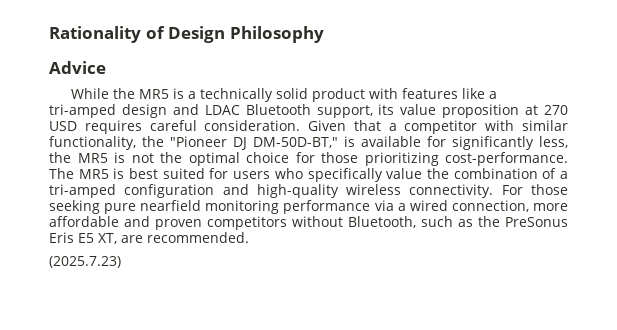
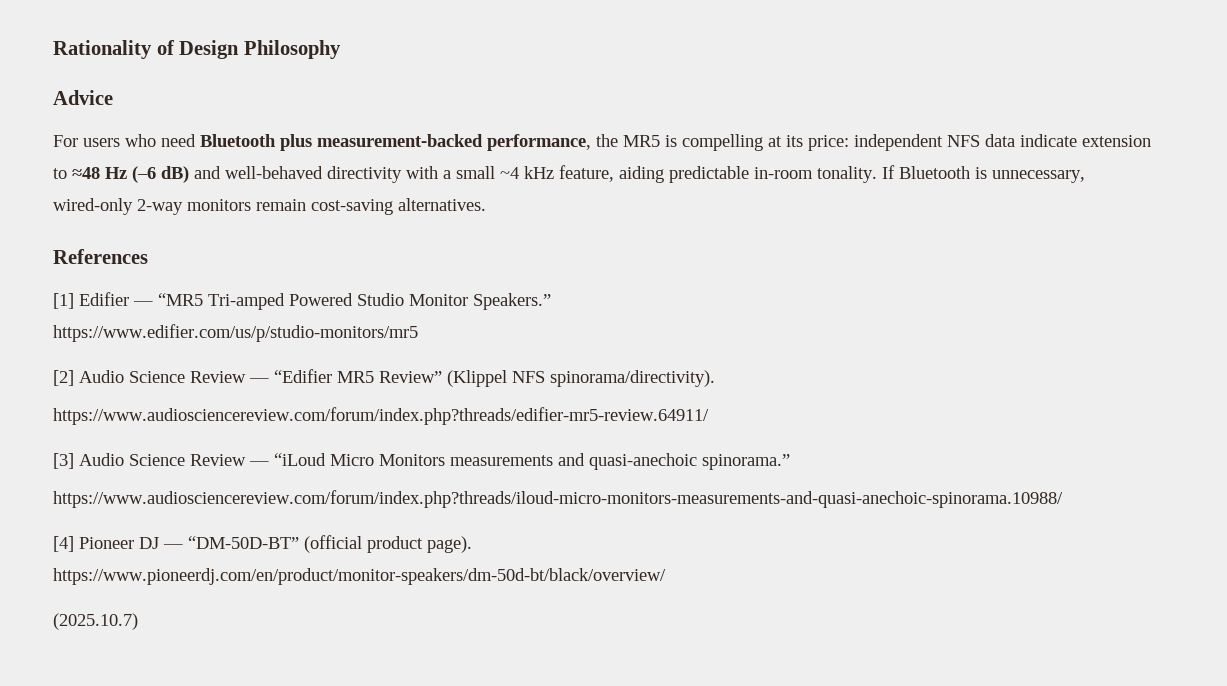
- While the MR5 is a technically solid product with features like a tri-amped design and LDAC Bluetooth support, its value proposition at 270 USD requires careful consideration. Given that a competitor with similar functionality, the "Pioneer DJ DM-50D-BT," is available for significantly less, the MR5 is not the optimal choice for those prioritizing cost-performance. The MR5 is best suited for users who specifically value the combination of a tri-amped configuration and high-quality wireless connectivity. For those seeking pure nearfield monitoring performance via a wired connection, more affordable and proven competitors without Bluetooth, such as the PreSonus Eris E5 XT, are recommended.
- (2025.7.23)
+ For users who need Bluetooth plus measurement-backed performance, the MR5 is compelling at its price: independent NFS data indicate extension to ≈48 Hz (–6 dB) and well-behaved directivity with a small ~4 kHz feature, aiding predictable in-room tonality. If Bluetooth is unnecessary, wired-only 2-way monitors remain cost-saving alternatives.
+ References
+ [1] Edifier — “MR5 Tri-amped Powered Studio Monitor Speakers.”
+ https://www.edifier.com/us/p/studio-monitors/mr5
+ [2] Audio Science Review — “Edifier MR5 Review” (Klippel NFS spinorama/directivity).
+ https://www.audiosciencereview.com/forum/index.php?threads/edifier-mr5-review.64911/
+ [3] Audio Science Review — “iLoud Micro Monitors measurements and quasi-anechoic spinorama.”
+ https://www.audiosciencereview.com/forum/index.php?threads/iloud-micro-monitors-measurements-and-quasi-anechoic-spinorama.10988/
+ [4] Pioneer DJ — “DM-50D-BT” (official product page).
+ https://www.pioneerdj.com/en/product/monitor-speakers/dm-50d-bt/black/overview/
+ (2025.10.7)

